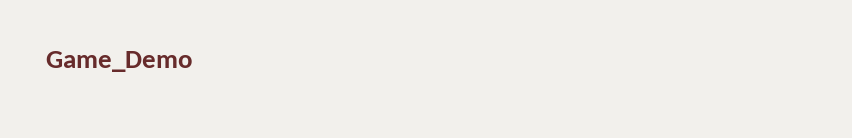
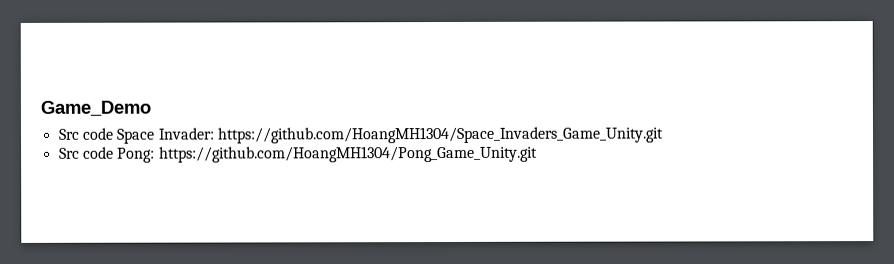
+ Src code Space Invader: https://github.com/HoangMH1304/Space_Invaders_Game_Unity.git
+ Src code Pong: https://github.com/HoangMH1304/Pong_Game_Unity.git

